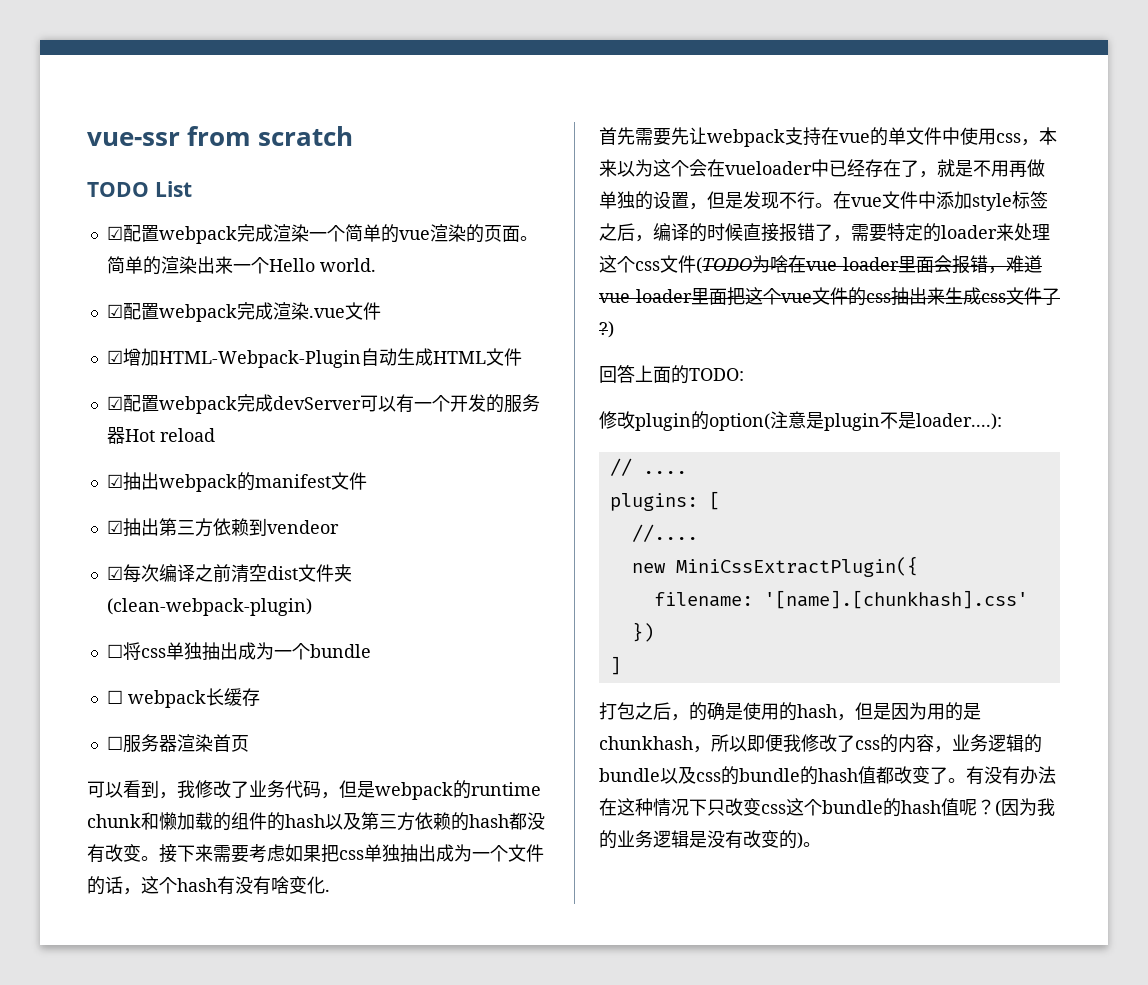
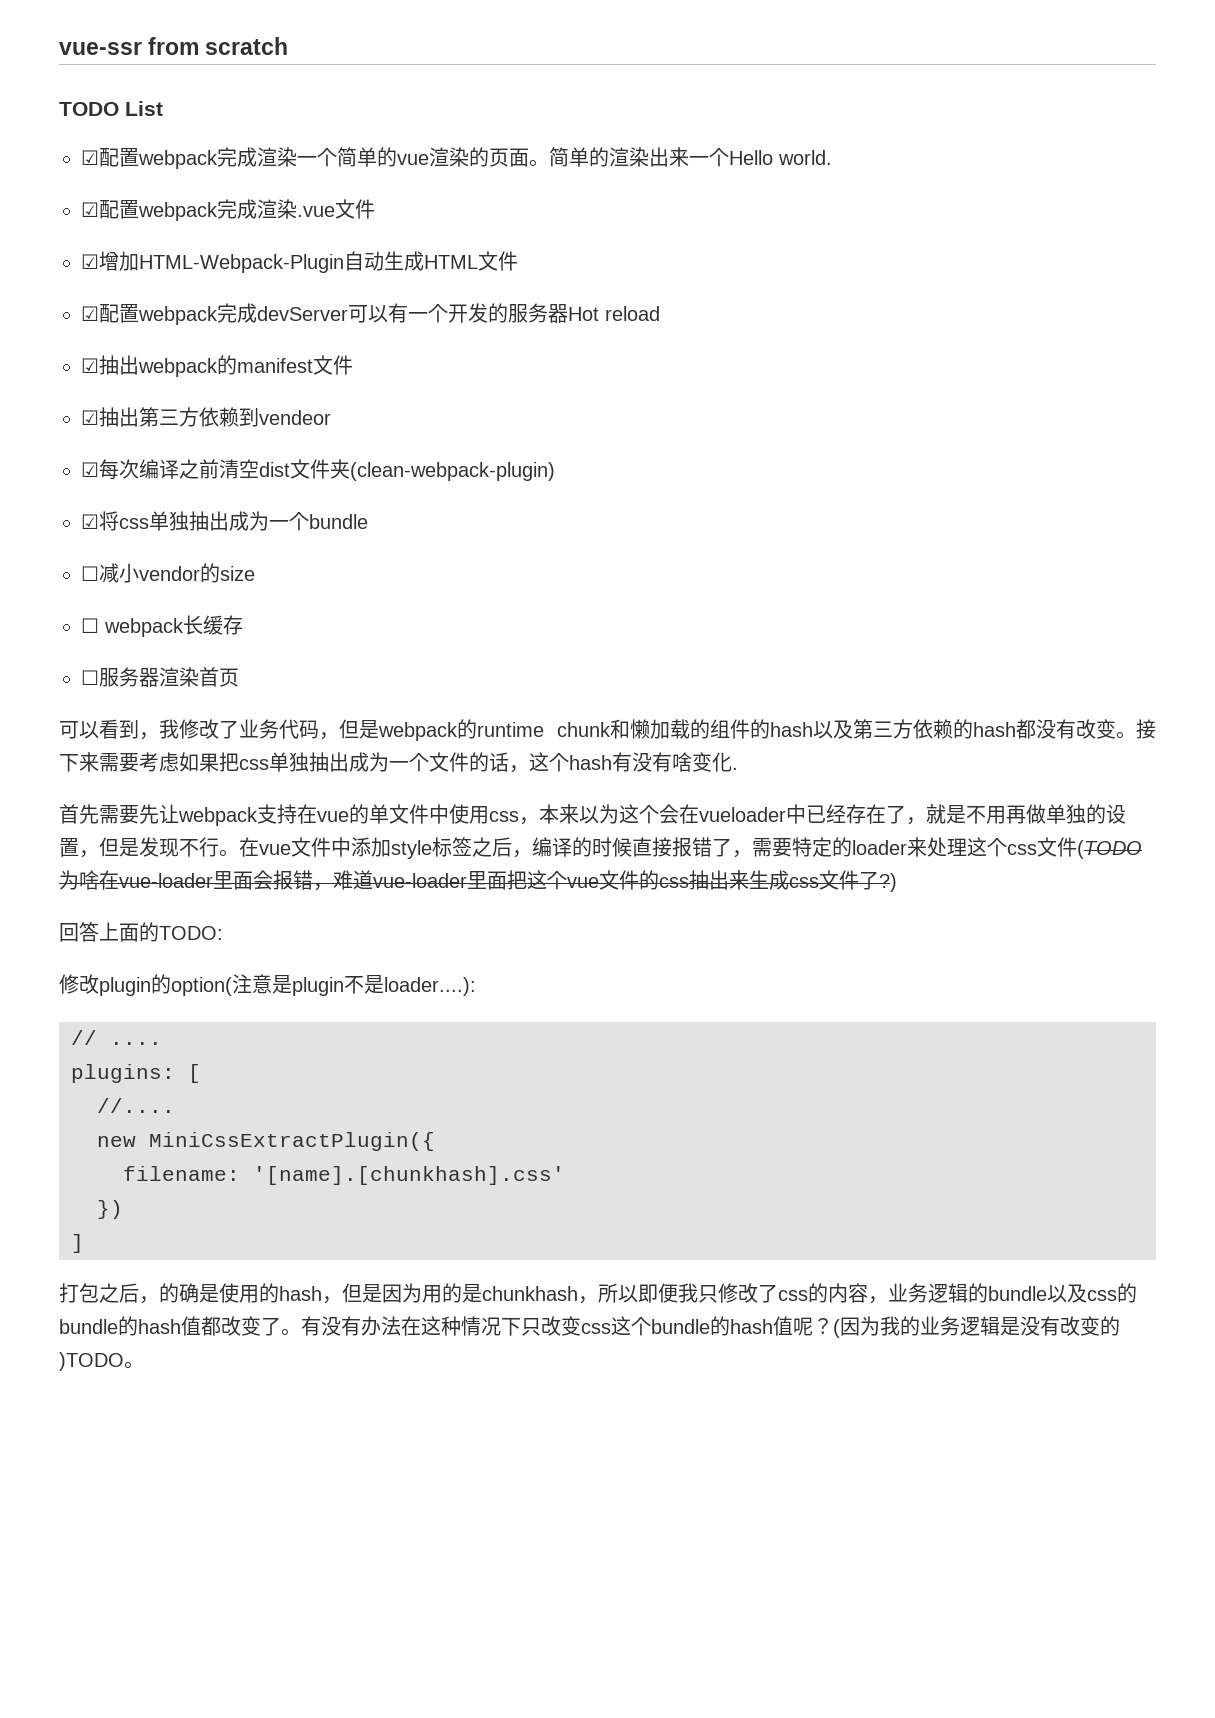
- ☐将css单独抽出成为一个bundle
+ ☑将css单独抽出成为一个bundle
+ ☐减小vendor的size
- 打包之后，的确是使用的hash，但是因为用的是chunkhash，所以即便我修改了css的内容，业务逻辑的bundle以及css的bundle的hash值都改变了。
+ 打包之后，的确是使用的hash，但是因为用的是chunkhash，所以即便我只修改了css的内容，业务逻辑的bundle以及css的bundle的hash值都改变了。
- (因为我的业务逻辑是没有改变的)。
+ (因为我的业务逻辑是没有改变的)TODO。

